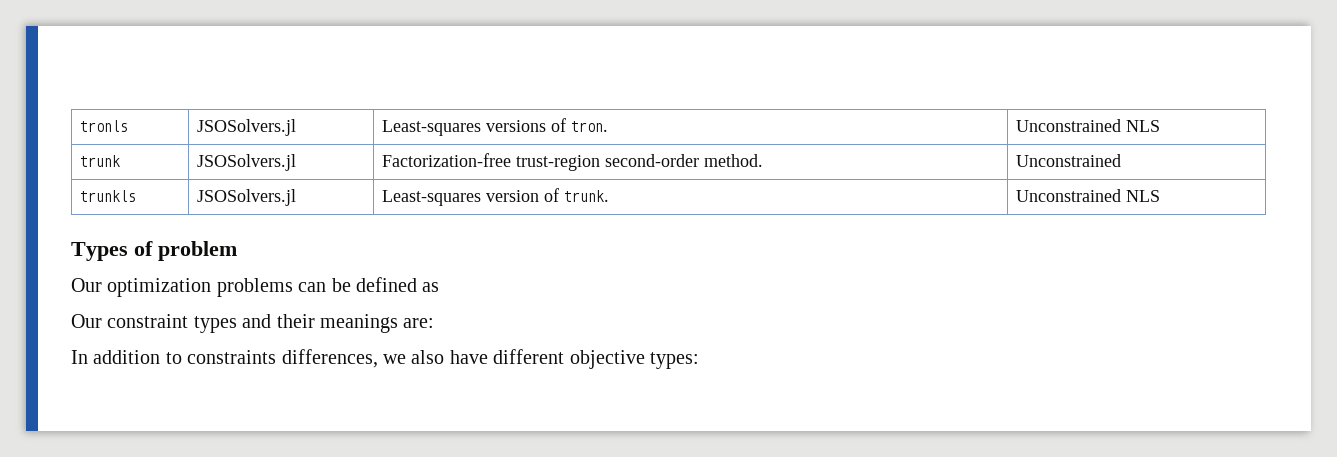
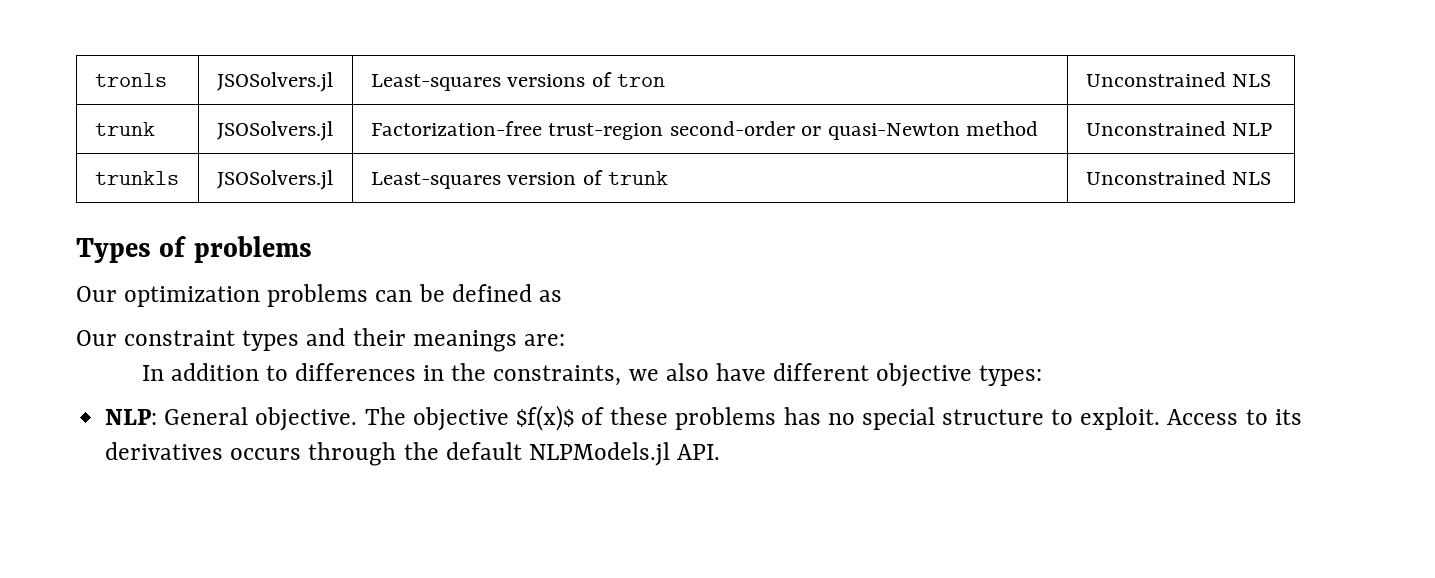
- tronls | JSOSolvers.jl | Least-squares versions of tron. | Unconstrained NLS
+ tronls | JSOSolvers.jl | Least-squares versions of tron | Unconstrained NLS
- trunk | JSOSolvers.jl | Factorization-free trust-region second-order method. | Unconstrained
+ trunk | JSOSolvers.jl | Factorization-free trust-region second-order or quasi-Newton method | Unconstrained NLP
- trunkls | JSOSolvers.jl | Least-squares version of trunk. | Unconstrained NLS
+ trunkls | JSOSolvers.jl | Least-squares version of trunk | Unconstrained NLS
- Types of problem
+ Types of problems
- In addition to constraints differences, we also have different objective types:
+ In addition to differences in the constraints, we also have different objective types:
+ NLP: General objective. The objective $f(x)$ of these problems has no special structure to exploit. Access to its derivatives occurs through the default NLPModels.jl API.

